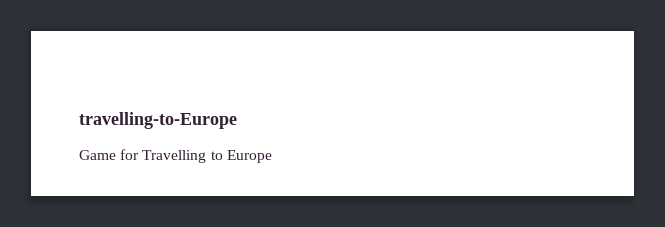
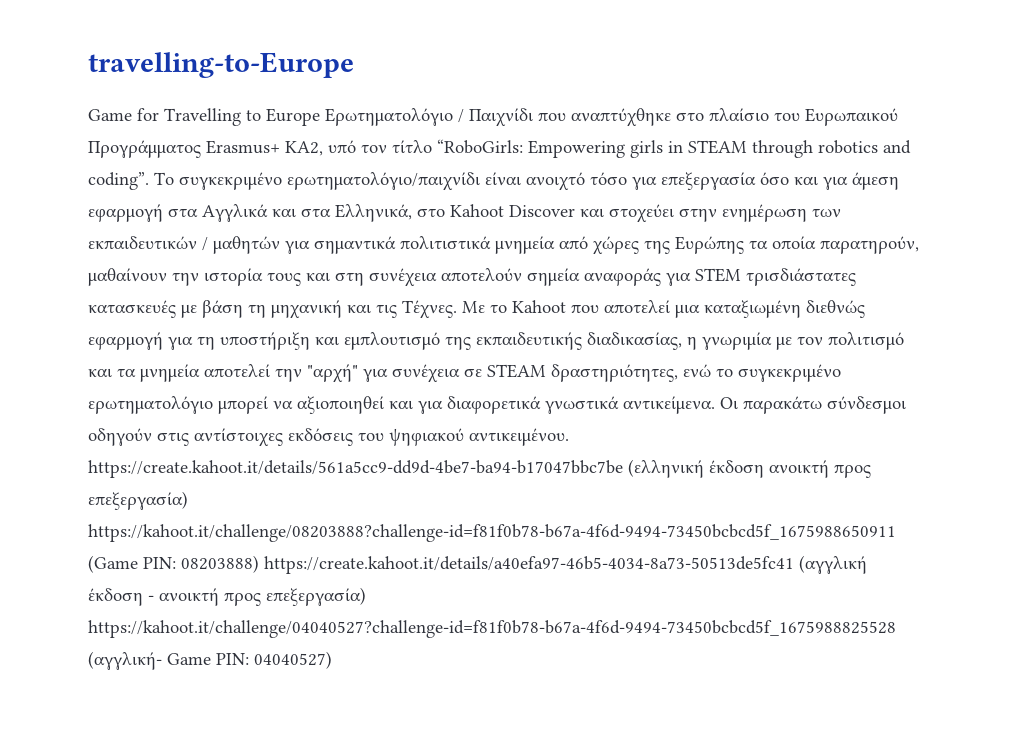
- Game for Travelling to Europe
+ Game for Travelling to Europe Ερωτηματολόγιο / Παιχνίδι που αναπτύχθηκε στο πλαίσιο του Ευρωπαικού Προγράμματος Erasmus+ ΚΑ2, υπό τον τίτλο “RoboGirls: Empowering girls in STEAM through robotics and coding”. To συγκεκριμένο ερωτηματολόγιο/παιχνίδι είναι ανοιχτό τόσο για επεξεργασία όσο και για άμεση εφαρμογή στα Αγγλικά και στα Ελληνικά, στο Kahoot Discover και στοχεύει στην ενημέρωση των εκπαιδευτικών / μαθητών για σημαντικά πολιτιστικά μνημεία από χώρες της Ευρώπης τα οποία παρατηρούν, μαθαίνουν την ιστορία τους και στη συνέχεια αποτελούν σημεία αναφοράς για STEM τρισδιάστατες κατασκευές με βάση τη μηχανική και τις Τέχνες. Με το Kahoot που αποτελεί μια καταξιωμένη διεθνώς εφαρμογή για τη υποστήριξη και εμπλουτισμό της εκπαιδευτικής διαδικασίας, η γνωριμία με τον πολιτισμό και τα μνημεία αποτελεί την "αρχή" για συνέχεια σε STEAM δραστηριότητες, ενώ το συγκεκριμένο ερωτηματολόγιο μπορεί να αξιοποιηθεί και για διαφορετικά γνωστικά αντικείμενα. Οι παρακάτω σύνδεσμοι οδηγούν στις αντίστοιχες εκδόσεις του ψηφιακού αντικειμένου. https://create.kahoot.it/details/561a5cc9-dd9d-4be7-ba94-b17047bbc7be (ελληνική έκδοση ανοικτή προς επεξεργασία) https://kahoot.it/challenge/08203888?challenge-id=f81f0b78-b67a-4f6d-9494-73450bcbcd5f_1675988650911 (Game PIN: 08203888) https://create.kahoot.it/details/a40efa97-46b5-4034-8a73-50513de5fc41 (αγγλική έκδοση - ανοικτή προς επεξεργασία) https://kahoot.it/challenge/04040527?challenge-id=f81f0b78-b67a-4f6d-9494-73450bcbcd5f_1675988825528 (αγγλική- Game PIN: 04040527)

